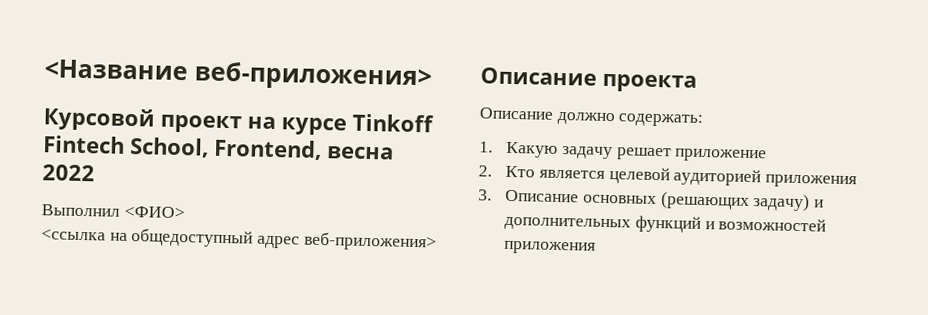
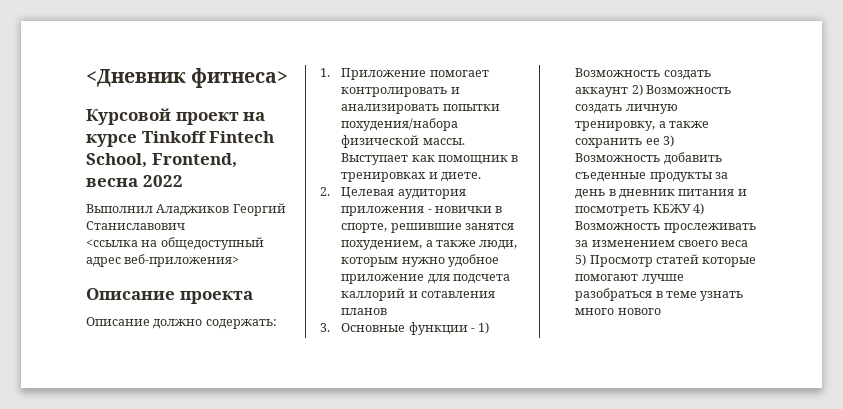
- <Название веб-приложения>
+ <Дневник фитнеса>
- Выполнил <ФИО>
+ Выполнил Аладжиков Георгий Станиславович
- 1. Какую задачу решает приложение
- 2. Кто является целевой аудиторией приложения
- 3. Описание основных (решающих задачу) и дополнительных функций и возможностей приложения
+ 1. Приложение помогает контролировать и анализировать попытки похудения/набора физической массы. Выступает как помощник в тренировках и диете.
+ 2. Целевая аудитория приложения - новички в спорте, решившие занятся похудением, а также люди, которым нужно удобное приложение для подсчета каллорий и сотавления планов
+ 3. Основные функции - 1) Возможность создать аккаунт 2) Возможность создать личную тренировку, а также сохранить ее 3) Возможность добавить съеденные продукты за день в дневник питания и посмотреть КБЖУ 4) Возможность прослеживать за изменением своего веса 5) Просмотр статей которые помогают лучше разобраться в теме узнать много нового

